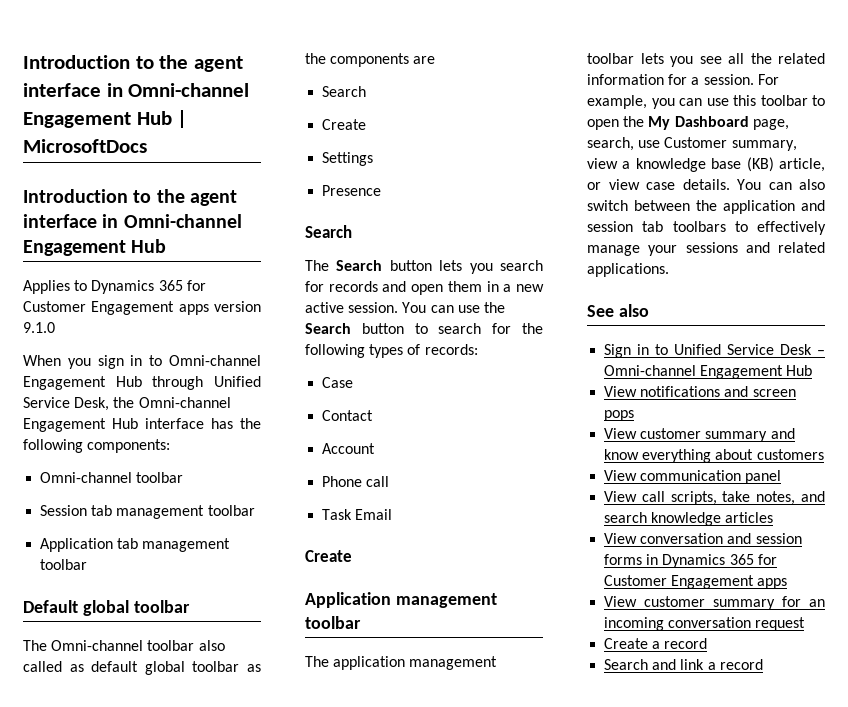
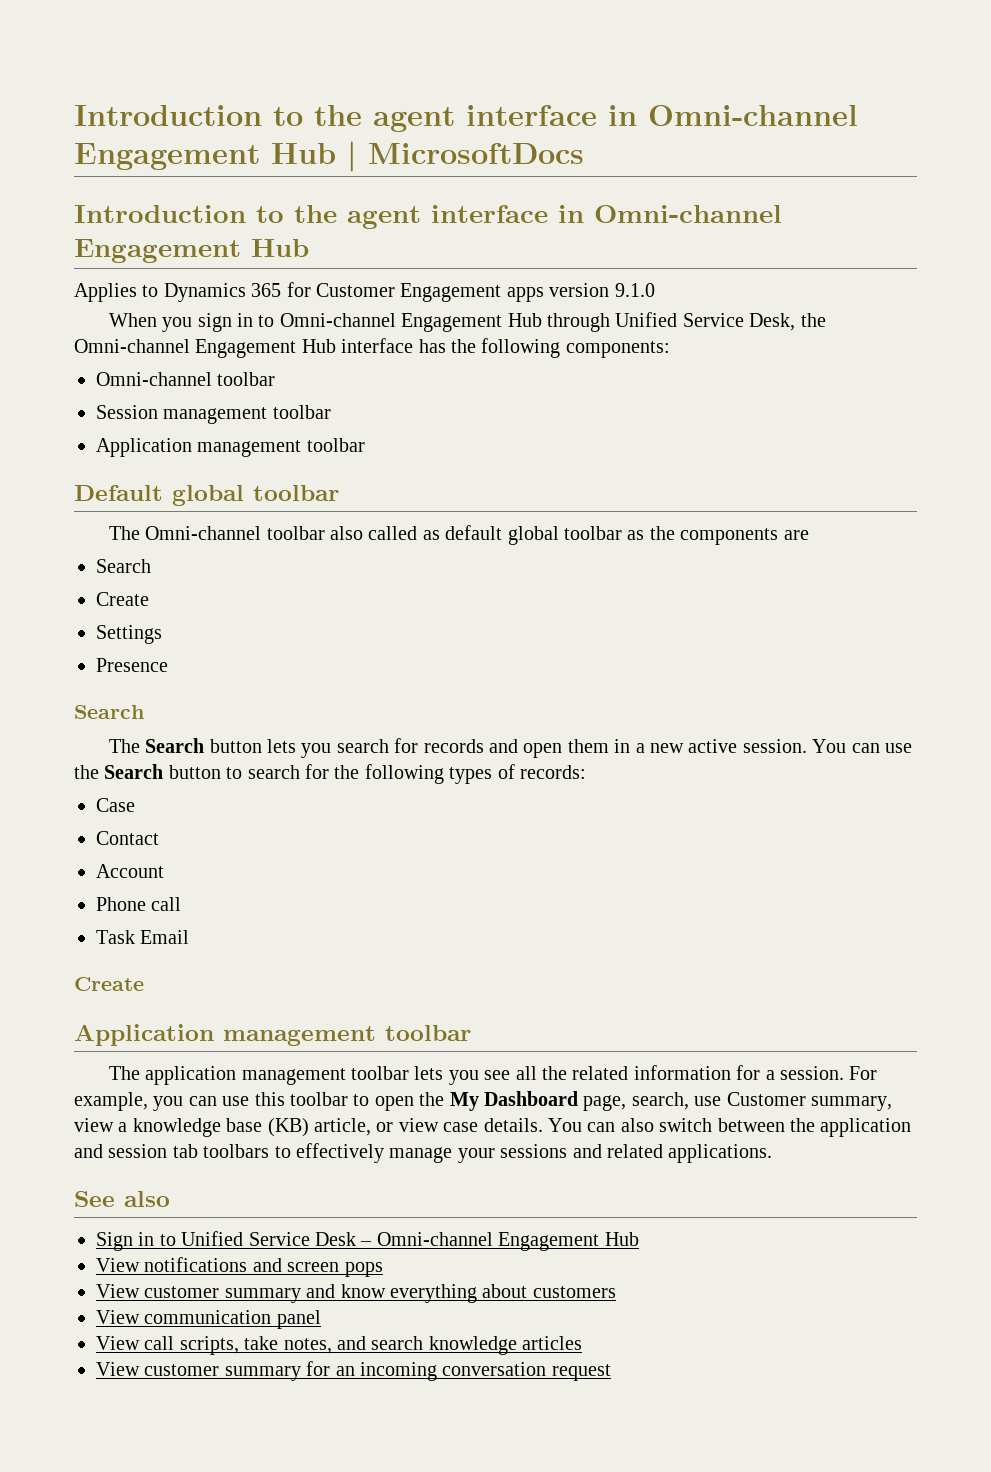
- Session tab management toolbar
- Application tab management toolbar
+ Session management toolbar
+ Application management toolbar
- View conversation and session forms in Dynamics 365 for Customer Engagement apps
- Create a record
- Search and link a record

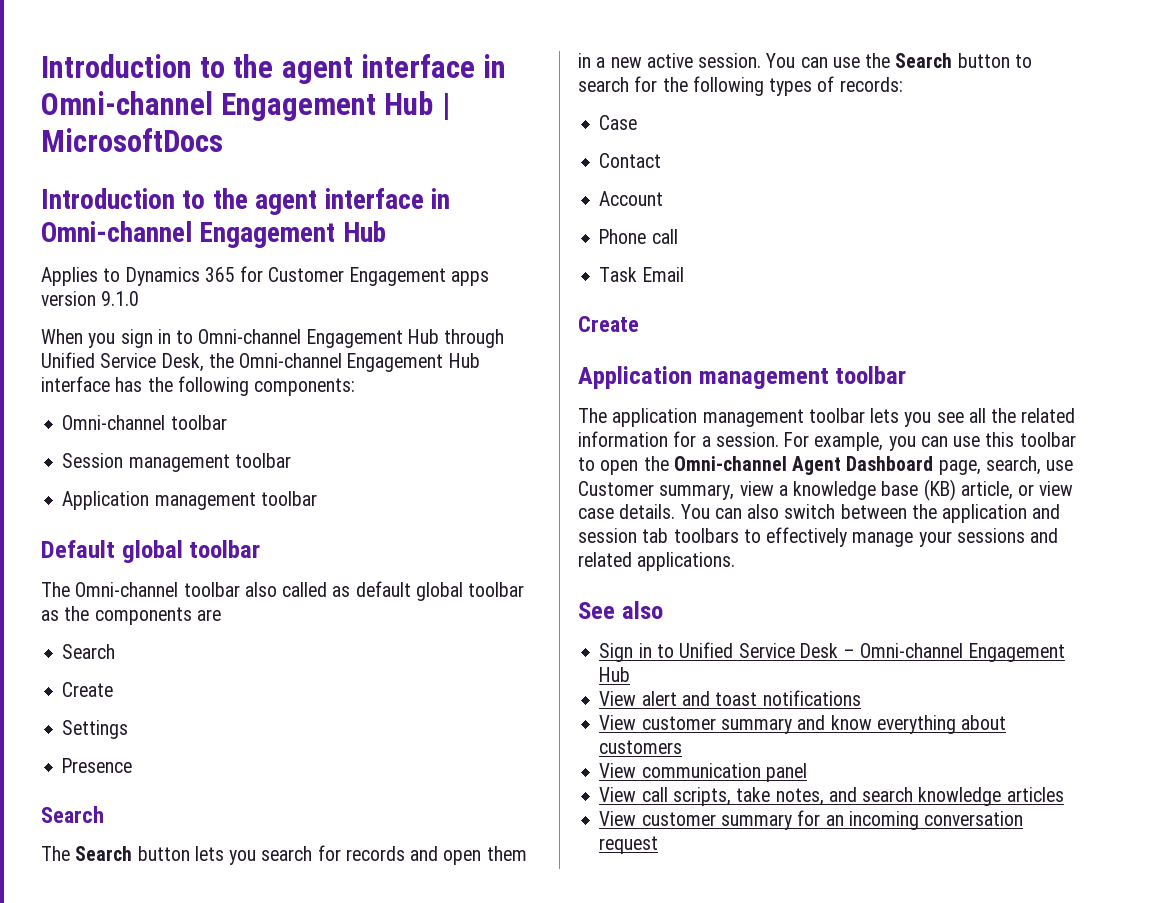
- For example, you can use this toolbar to open the My Dashboard page, search, use Customer summary, view a knowledge base (KB) article, or view case details.
+ For example, you can use this toolbar to open the Omni-channel Agent Dashboard page, search, use Customer summary, view a knowledge base (KB) article, or view case details.
- View notifications and screen pops
+ View alert and toast notifications

